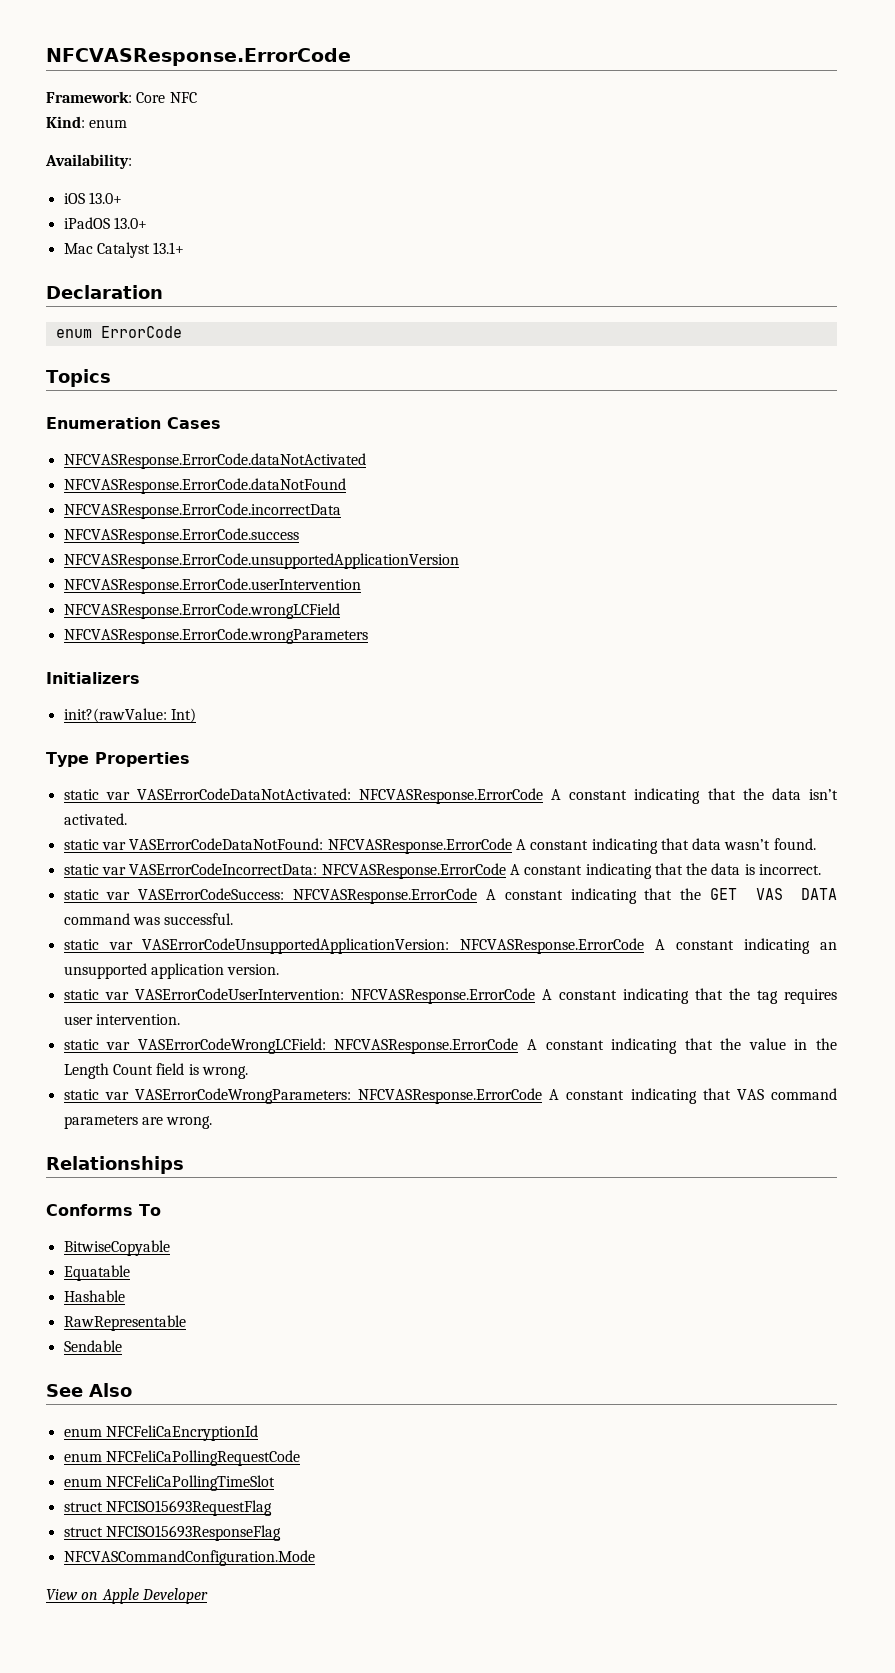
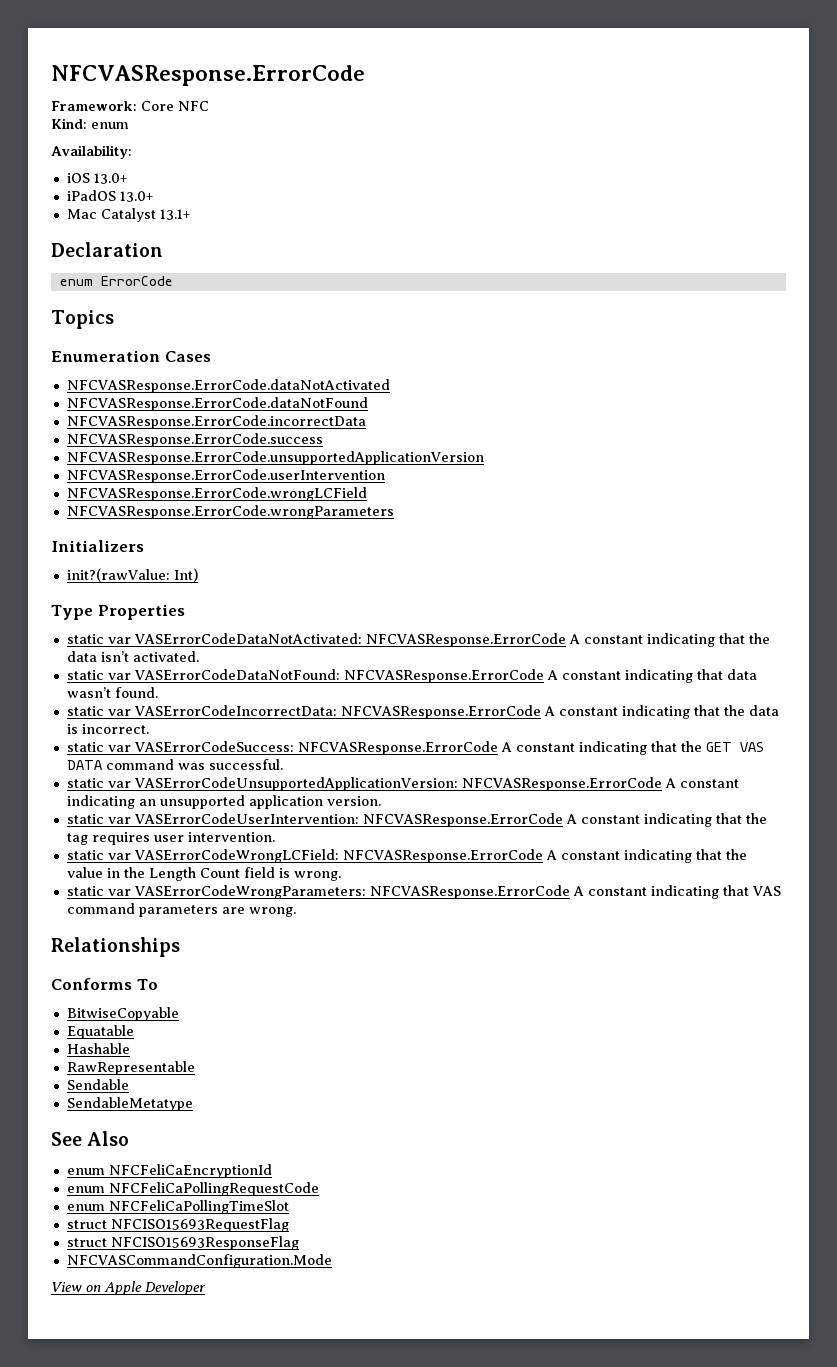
+ SendableMetatype

